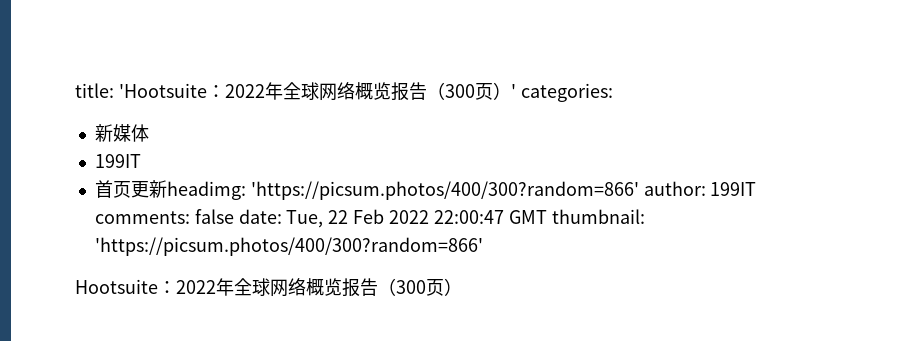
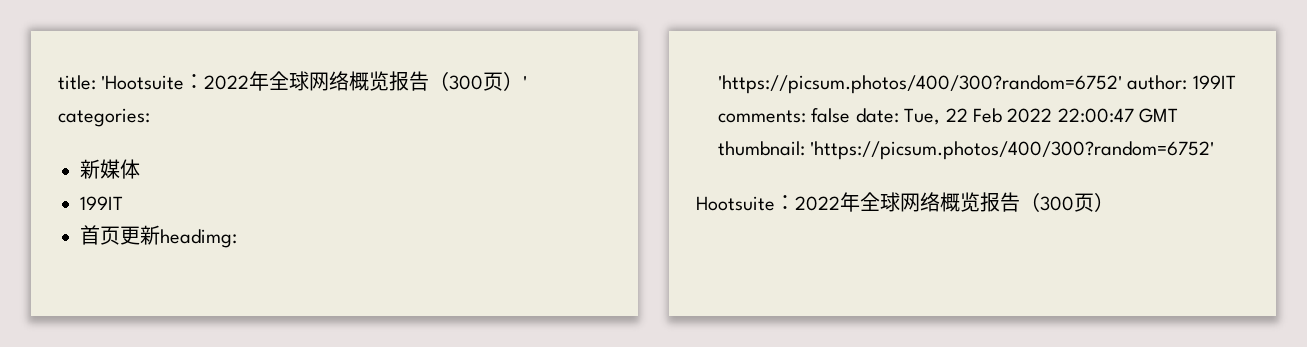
- 首页更新headimg: 'https://picsum.photos/400/300?random=866' author: 199IT comments: false date: Tue, 22 Feb 2022 22:00:47 GMT thumbnail: 'https://picsum.photos/400/300?random=866'
+ 首页更新headimg: 'https://picsum.photos/400/300?random=6752' author: 199IT comments: false date: Tue, 22 Feb 2022 22:00:47 GMT thumbnail: 'https://picsum.photos/400/300?random=6752'

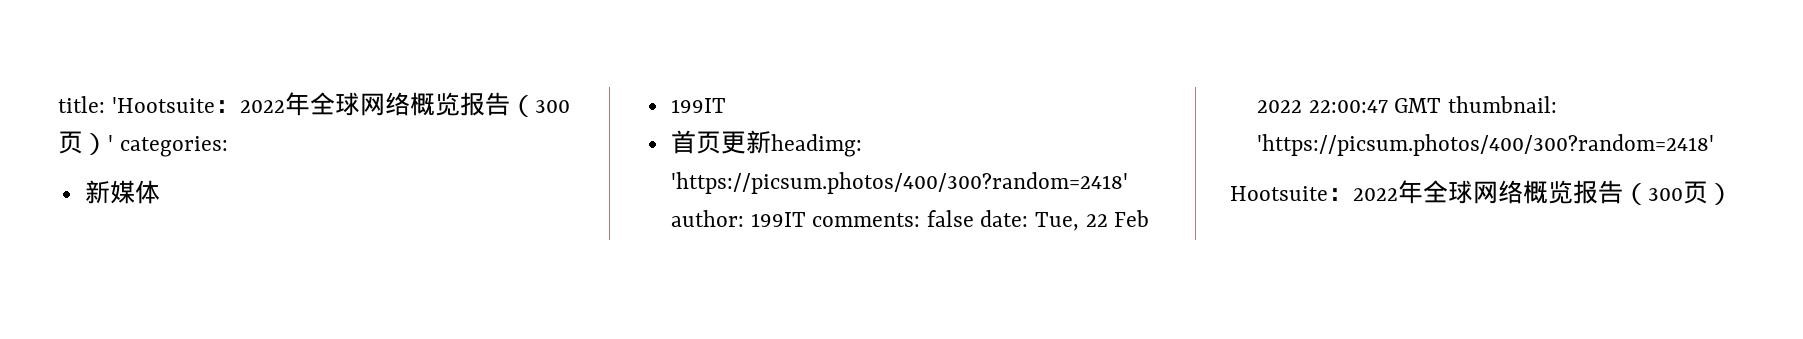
- 首页更新headimg: 'https://picsum.photos/400/300?random=6752' author: 199IT comments: false date: Tue, 22 Feb 2022 22:00:47 GMT thumbnail: 'https://picsum.photos/400/300?random=6752'
+ 首页更新headimg: 'https://picsum.photos/400/300?random=2418' author: 199IT comments: false date: Tue, 22 Feb 2022 22:00:47 GMT thumbnail: 'https://picsum.photos/400/300?random=2418'

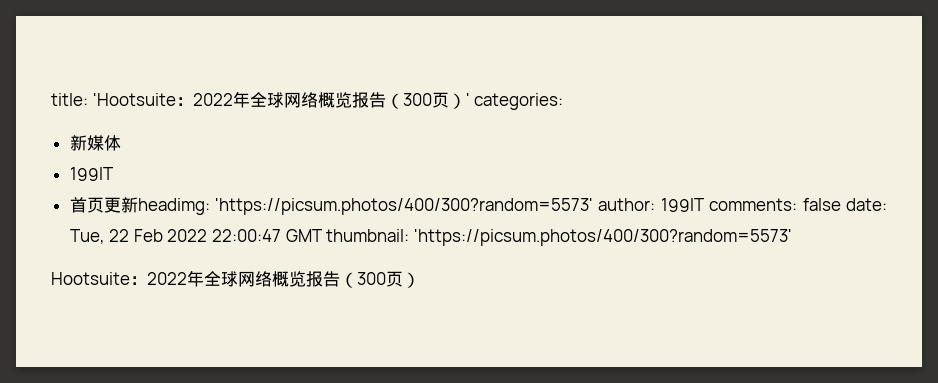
- 首页更新headimg: 'https://picsum.photos/400/300?random=2418' author: 199IT comments: false date: Tue, 22 Feb 2022 22:00:47 GMT thumbnail: 'https://picsum.photos/400/300?random=2418'
+ 首页更新headimg: 'https://picsum.photos/400/300?random=5573' author: 199IT comments: false date: Tue, 22 Feb 2022 22:00:47 GMT thumbnail: 'https://picsum.photos/400/300?random=5573'

